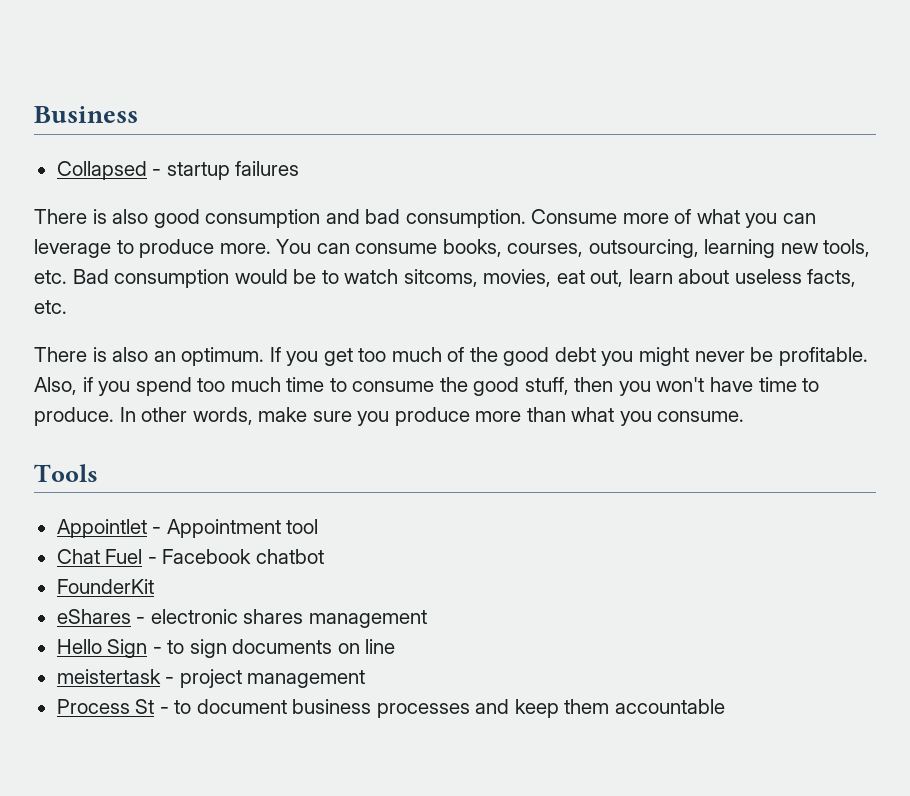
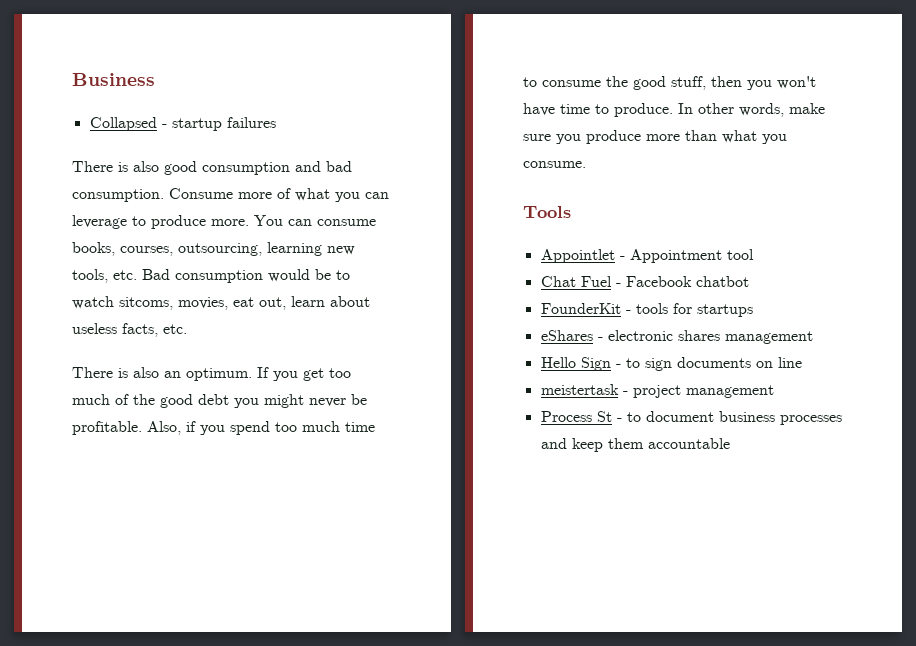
- FounderKit
+ FounderKit - tools for startups

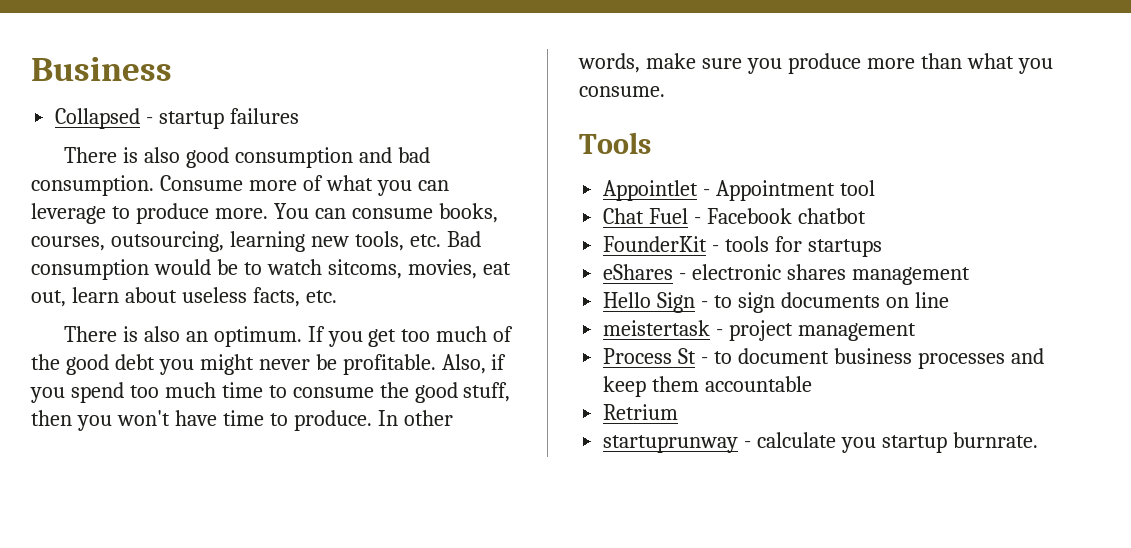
+ Retrium
+ startuprunway - calculate you startup burnrate.

